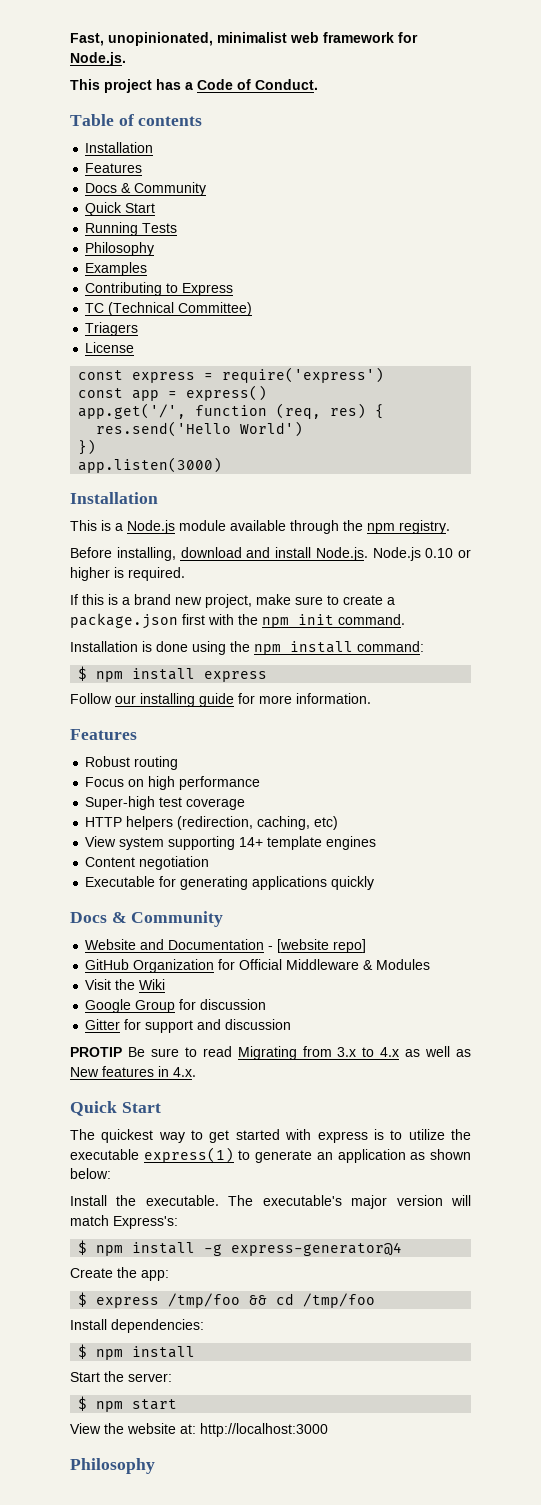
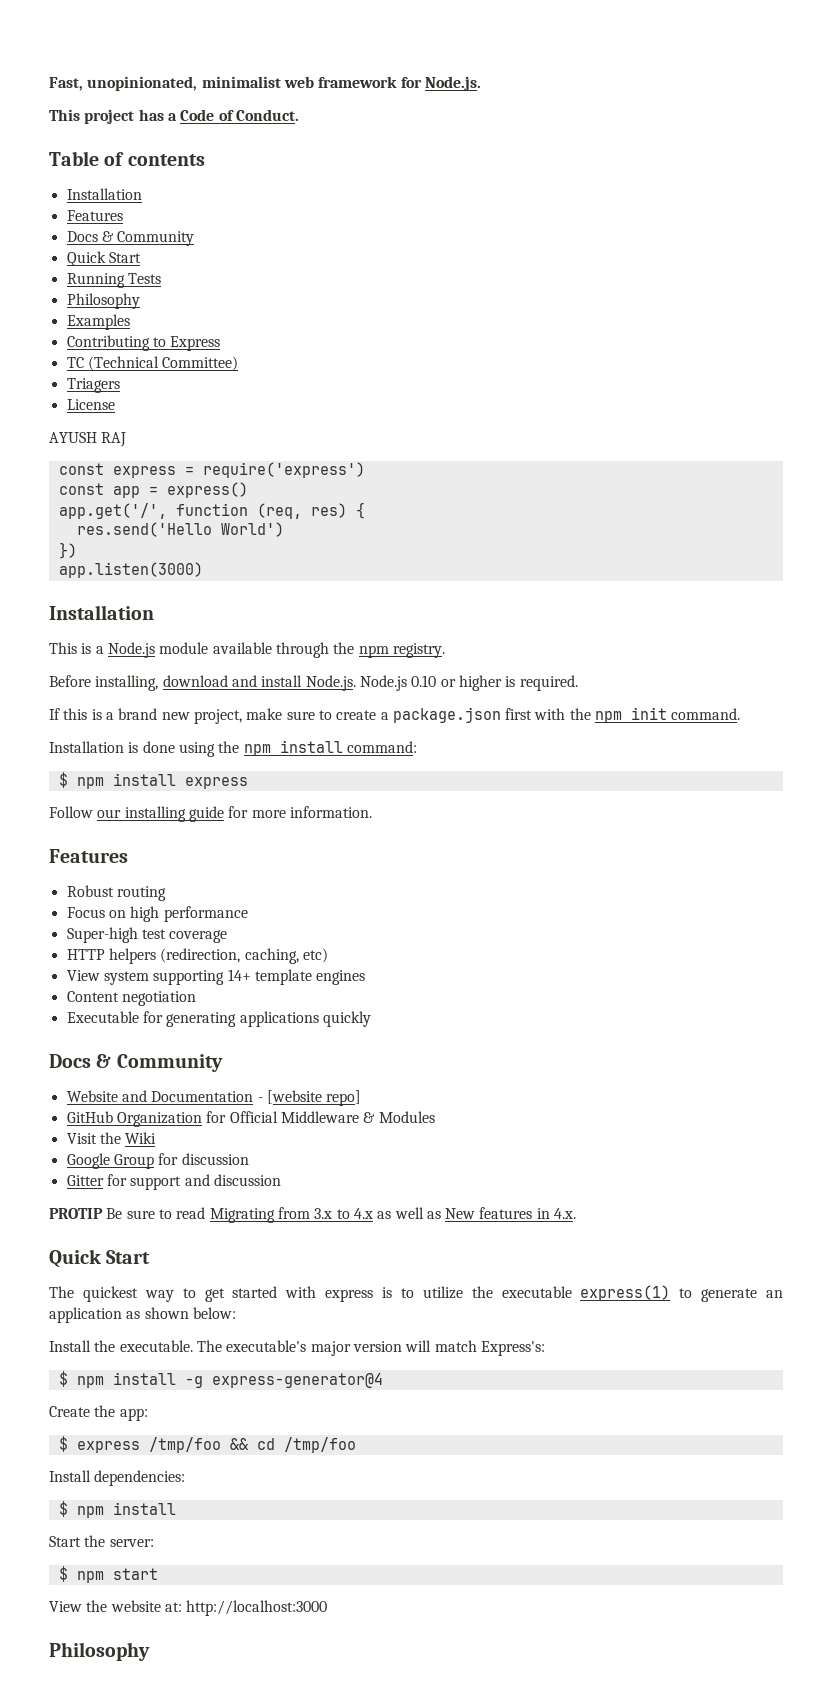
+ AYUSH RAJ

